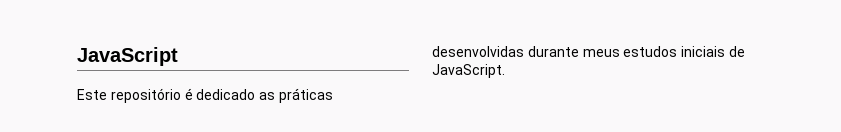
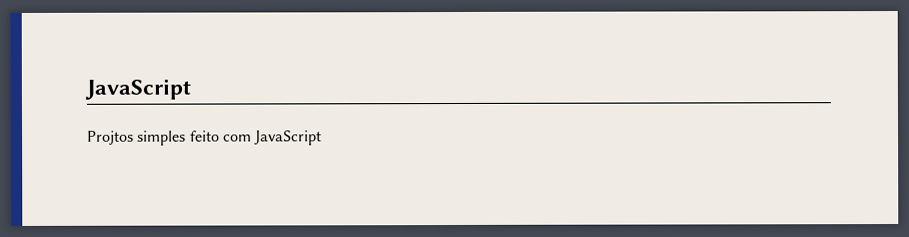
- Este repositório é dedicado as práticas desenvolvidas durante meus estudos iniciais de JavaScript.
+ Projtos simples feito com JavaScript

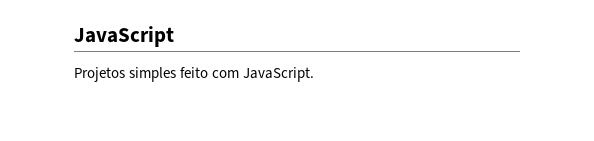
- Projtos simples feito com JavaScript
+ Projetos simples feito com JavaScript.

